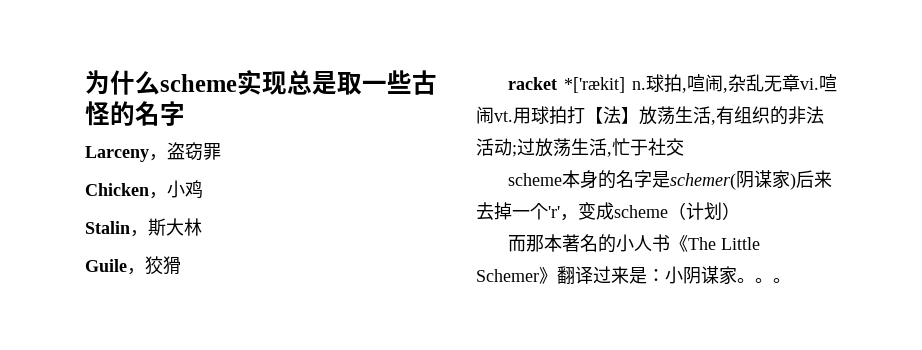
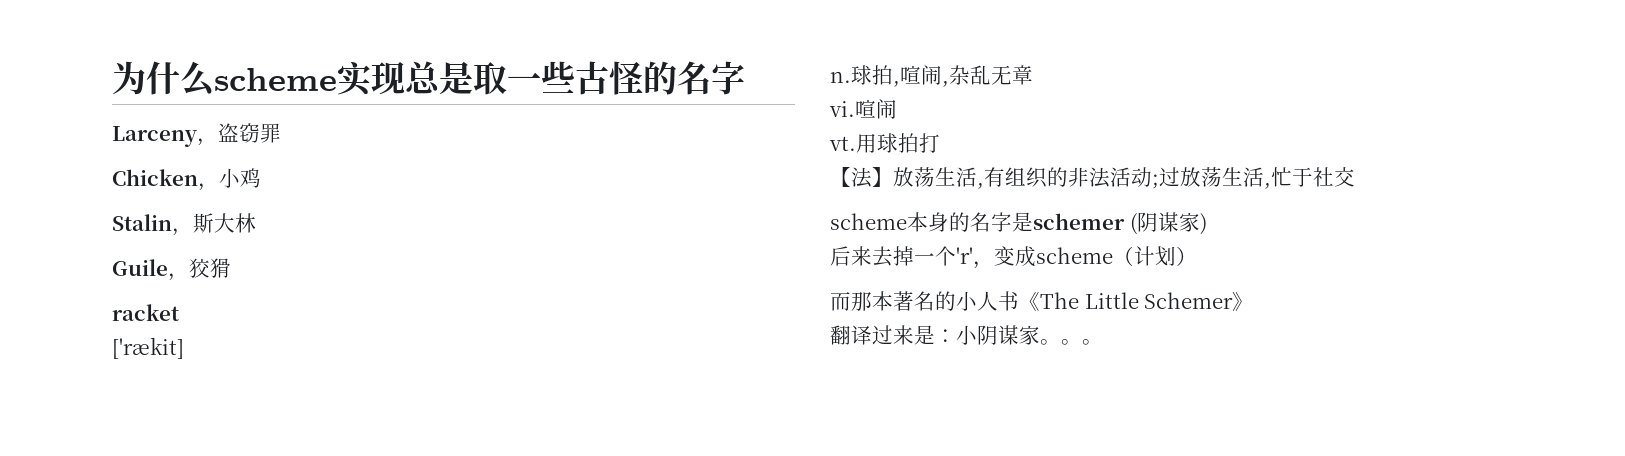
- racket *['rækit] n.
+ racket
+ ['rækit]
+ n.
- 球拍,喧闹,杂乱无章vi.喧闹vt.
+ 球拍,喧闹,杂乱无章
+ vi.喧闹
+ vt.
- 用球拍打【法】放荡生活,有组织的非法活动;过放荡生活,忙于社交
+ 用球拍打
+ 【法】放荡生活,有组织的非法活动;过放荡生活,忙于社交
- scheme本身的名字是schemer(阴谋家)后来去掉一个'r'，变成scheme（计划）
+ scheme本身的名字是schemer (阴谋家)
+ 后来去掉一个'r'，变成scheme（计划）
- 而那本著名的小人书《The Little Schemer》翻译过来是：小阴谋家。
+ 而那本著名的小人书《The Little Schemer》
+ 翻译过来是：小阴谋家。

